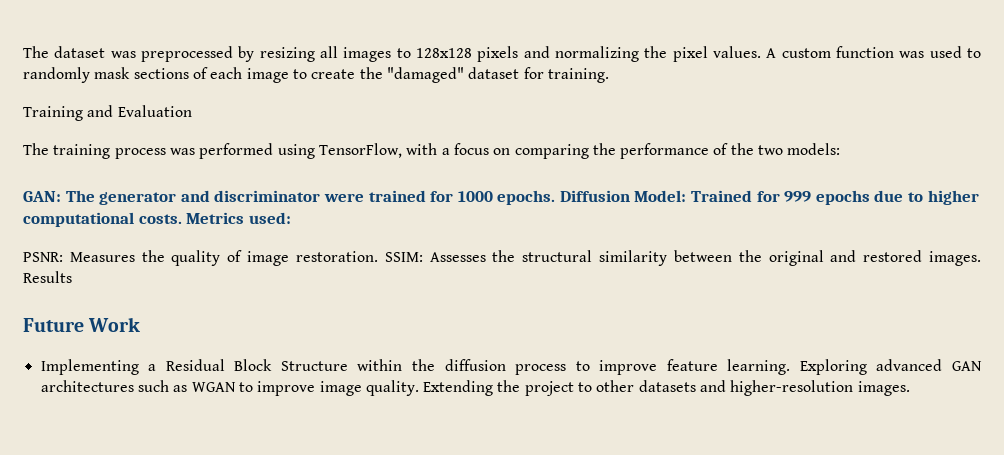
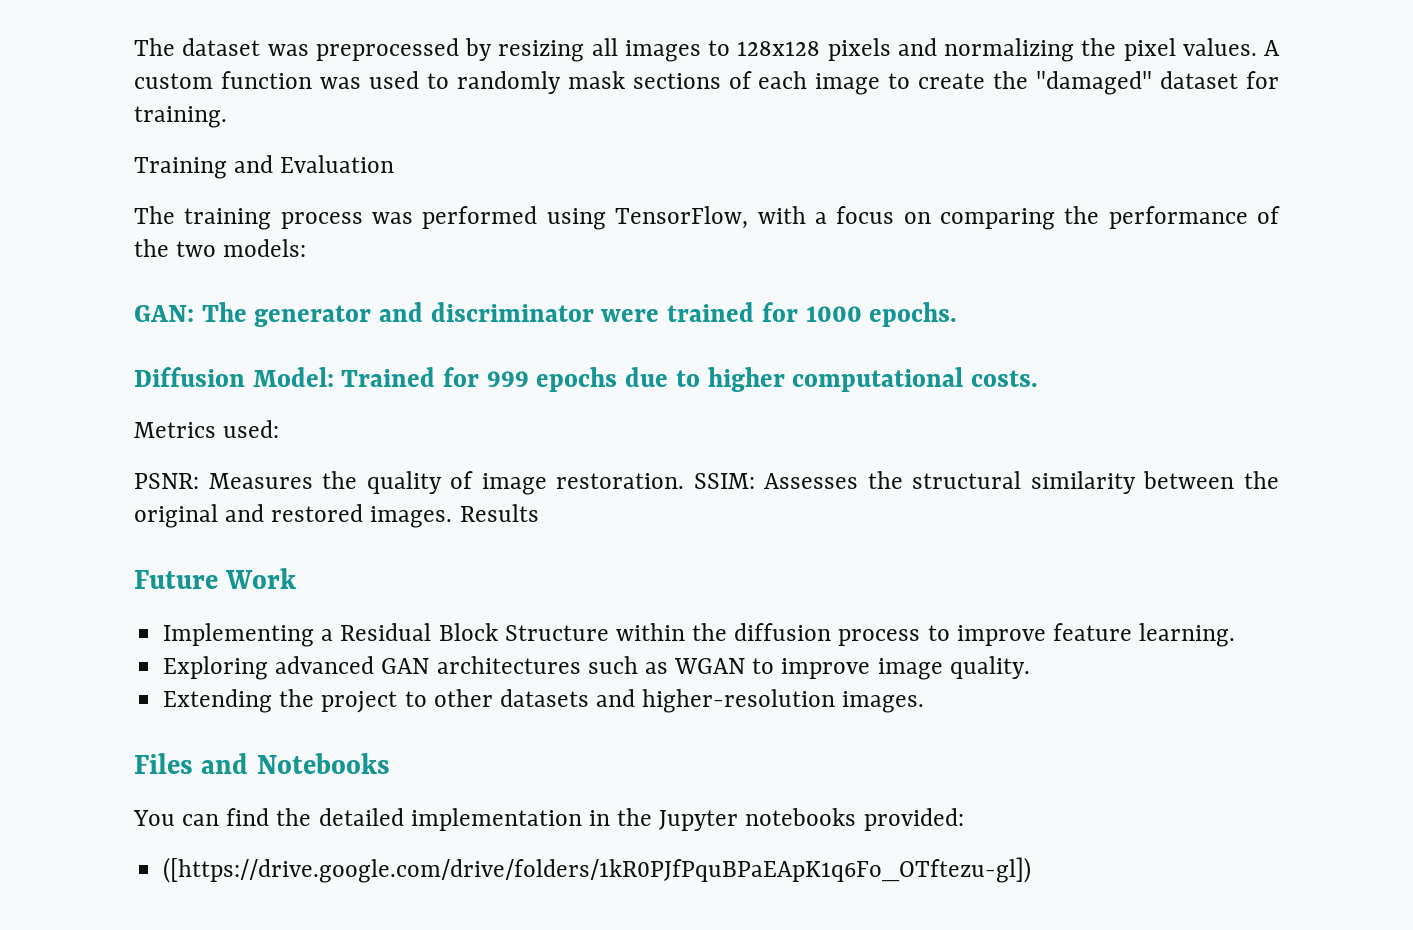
- GAN: The generator and discriminator were trained for 1000 epochs. Diffusion Model: Trained for 999 epochs due to higher computational costs. Metrics used:
+ GAN: The generator and discriminator were trained for 1000 epochs.
+ Diffusion Model: Trained for 999 epochs due to higher computational costs.
+ Metrics used:
- Implementing a Residual Block Structure within the diffusion process to improve feature learning. Exploring advanced GAN architectures such as WGAN to improve image quality. Extending the project to other datasets and higher-resolution images.
+ Implementing a Residual Block Structure within the diffusion process to improve feature learning.
+ Exploring advanced GAN architectures such as WGAN to improve image quality.
+ Extending the project to other datasets and higher-resolution images.
+ Files and Notebooks
+ You can find the detailed implementation in the Jupyter notebooks provided:
+ ([https://drive.google.com/drive/folders/1kR0PJfPquBPaEApK1q6Fo_OTftezu-gl])

